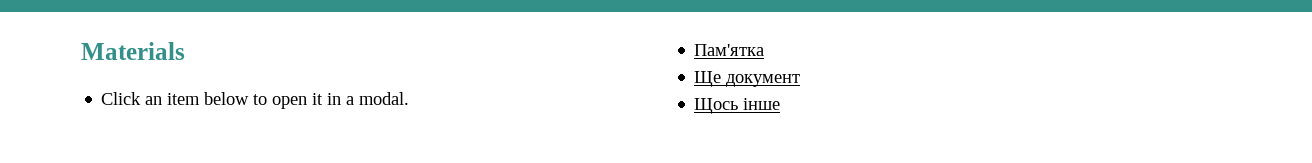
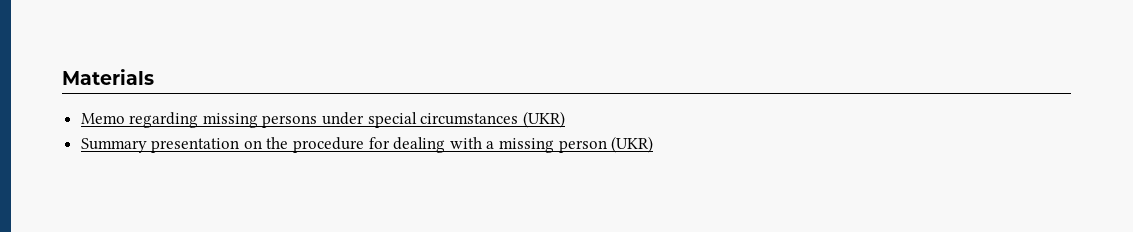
- Click an item below to open it in a modal.
- Пам'ятка
- Ще документ
- Щось інше
+ Memo regarding missing persons under special circumstances (UKR)
+ Summary presentation on the procedure for dealing with a missing person (UKR)

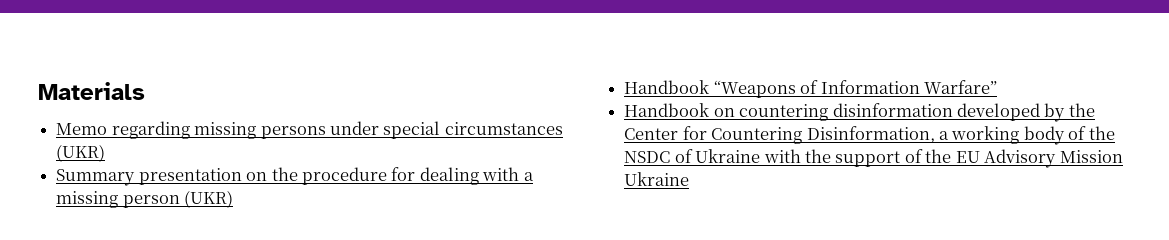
+ Handbook “Weapons of Information Warfare”
+ Handbook on countering disinformation developed by the Center for Countering Disinformation, a working body of the NSDC of Ukraine with the support of the EU Advisory Mission Ukraine

